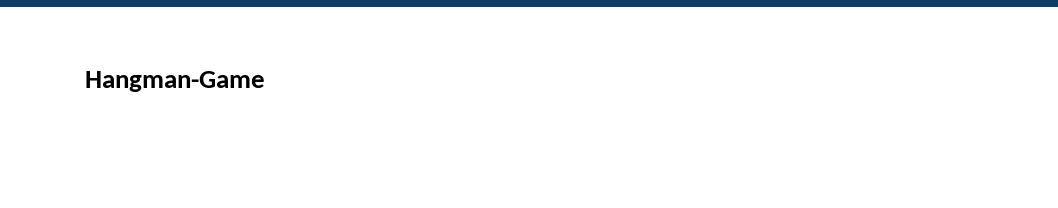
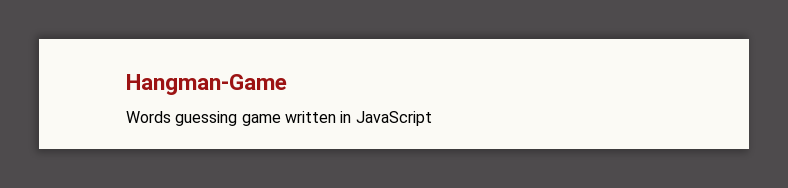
+ Words guessing game written in JavaScript

